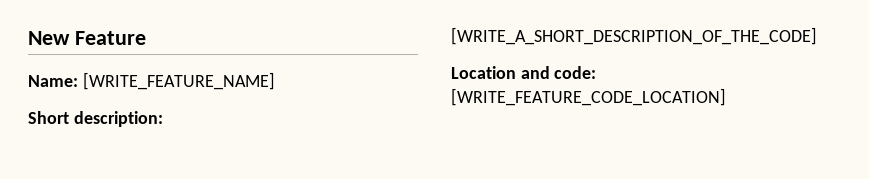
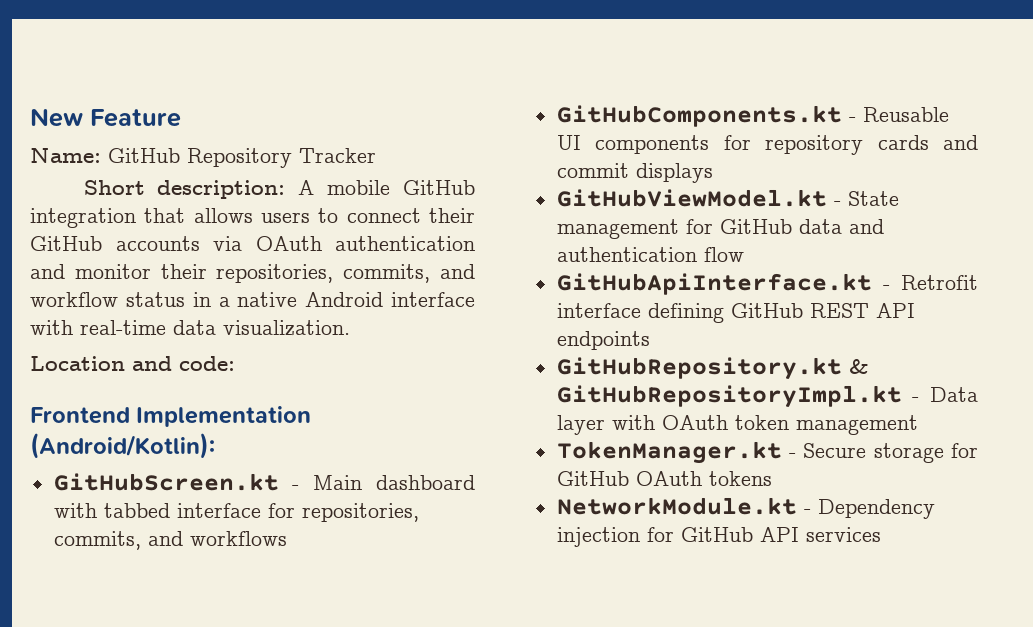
- Name: [WRITE_FEATURE_NAME]
+ Name: GitHub Repository Tracker
- Short description: [WRITE_A_SHORT_DESCRIPTION_OF_THE_CODE]
- Location and code: [WRITE_FEATURE_CODE_LOCATION]
+ Short description: A mobile GitHub integration that allows users to connect their GitHub accounts via OAuth authentication and monitor their repositories, commits, and workflow status in a native Android interface with real-time data visualization.
+ Location and code:
+ Frontend Implementation (Android/Kotlin):
+ GitHubScreen.kt - Main dashboard with tabbed interface for repositories, commits, and workflows
+ GitHubComponents.kt - Reusable UI components for repository cards and commit displays
+ GitHubViewModel.kt - State management for GitHub data and authentication flow
+ GitHubApiInterface.kt - Retrofit interface defining GitHub REST API endpoints
+ GitHubRepository.kt & GitHubRepositoryImpl.kt - Data layer with OAuth token management
+ TokenManager.kt - Secure storage for GitHub OAuth tokens
+ NetworkModule.kt - Dependency injection for GitHub API services

